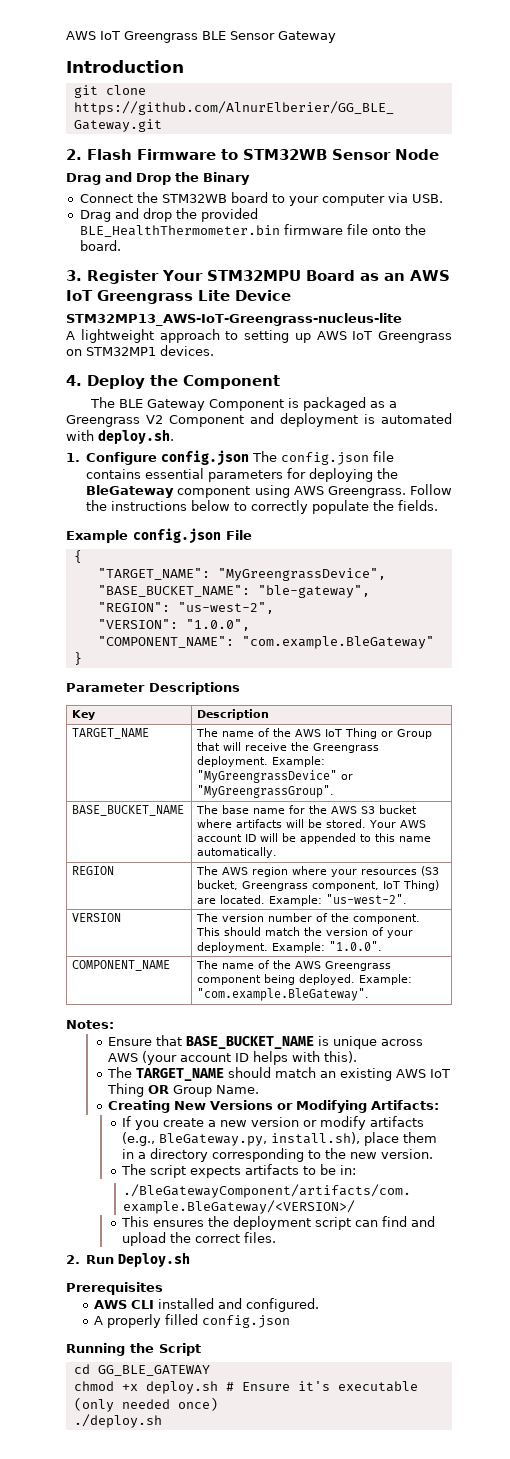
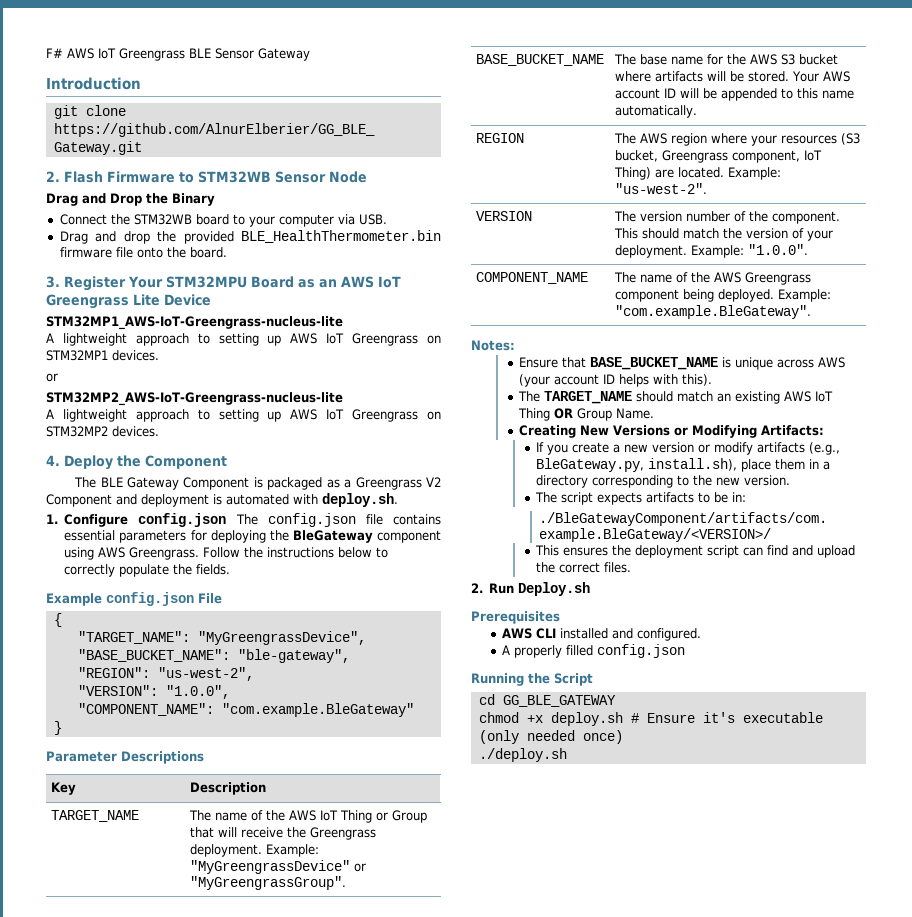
- AWS IoT Greengrass BLE Sensor Gateway
+ F# AWS IoT Greengrass BLE Sensor Gateway
- STM32MP13_AWS-IoT-Greengrass-nucleus-lite
+ STM32MP1_AWS-IoT-Greengrass-nucleus-lite
  A lightweight approach to setting up AWS IoT Greengrass on STM32MP1 devices.
+ or
+ STM32MP2_AWS-IoT-Greengrass-nucleus-lite
+ A lightweight approach to setting up AWS IoT Greengrass on STM32MP2 devices.

